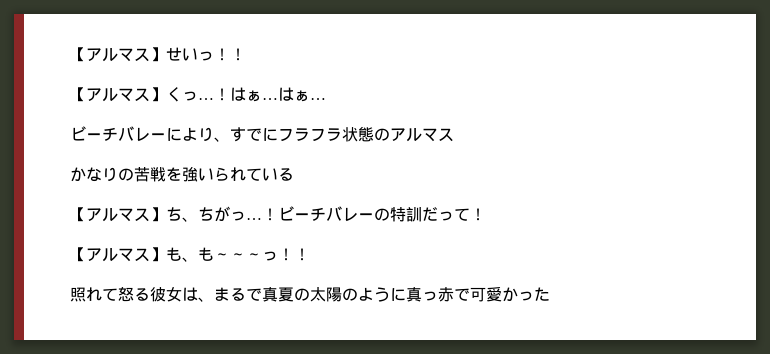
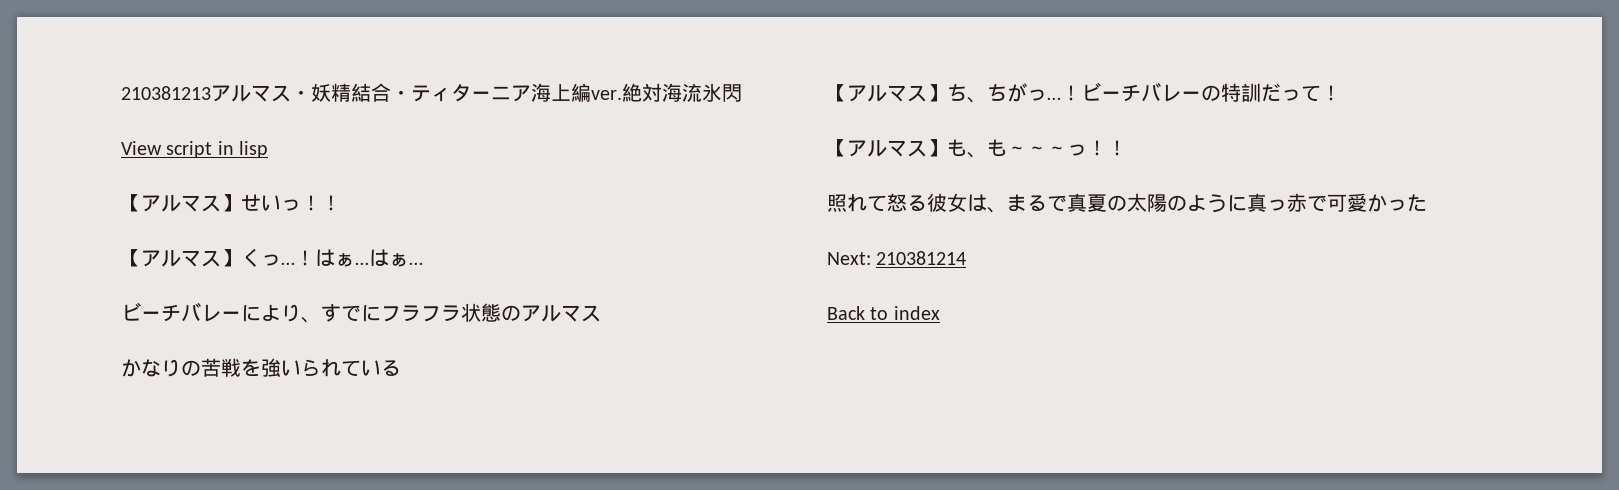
+ 210381213アルマス・妖精結合・ティターニア海上編ver.絶対海流氷閃
+ View script in lisp
+ Next: 210381214
+ Back to index

